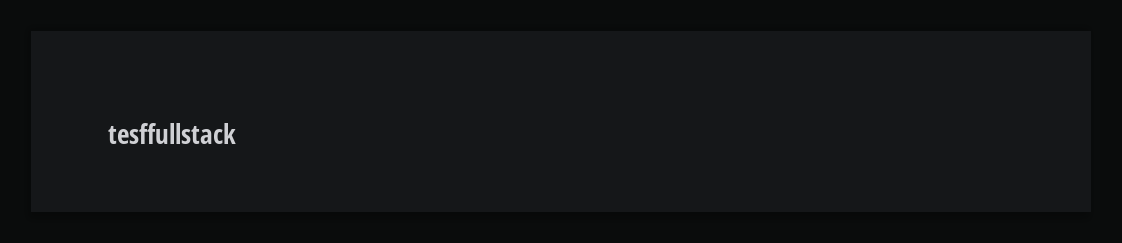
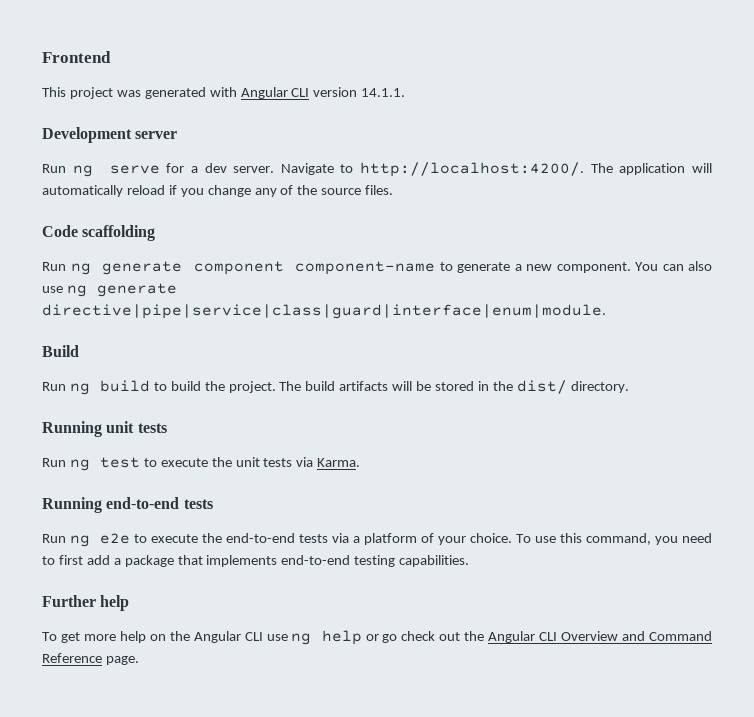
- tesffullstack
+ Frontend
+ This project was generated with Angular CLI version 14.1.1.
+ Development server
+ Run ng serve for a dev server. Navigate to http://localhost:4200/. The application will automatically reload if you change any of the source files.
+ Code scaffolding
+ Run ng generate component component-name to generate a new component. You can also use ng generate directive|pipe|service|class|guard|interface|enum|module.
+ Build
+ Run ng build to build the project. The build artifacts will be stored in the dist/ directory.
+ Running unit tests
+ Run ng test to execute the unit tests via Karma.
+ Running end-to-end tests
+ Run ng e2e to execute the end-to-end tests via a platform of your choice. To use this command, you need to first add a package that implements end-to-end testing capabilities.
+ Further help
+ To get more help on the Angular CLI use ng help or go check out the Angular CLI Overview and Command Reference page.

